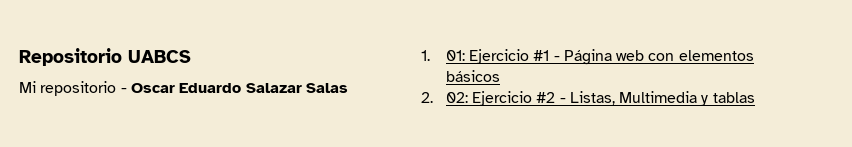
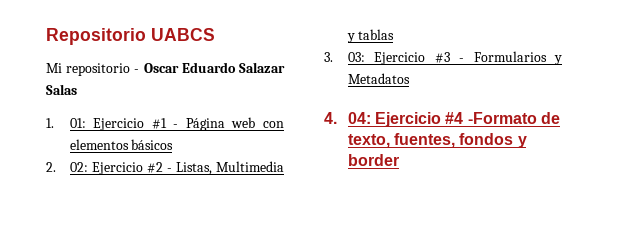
+ 3. 03: Ejercicio #3 - Formularios y Metadatos
+ 4. 04: Ejercicio #4 -Formato de texto, fuentes, fondos y border

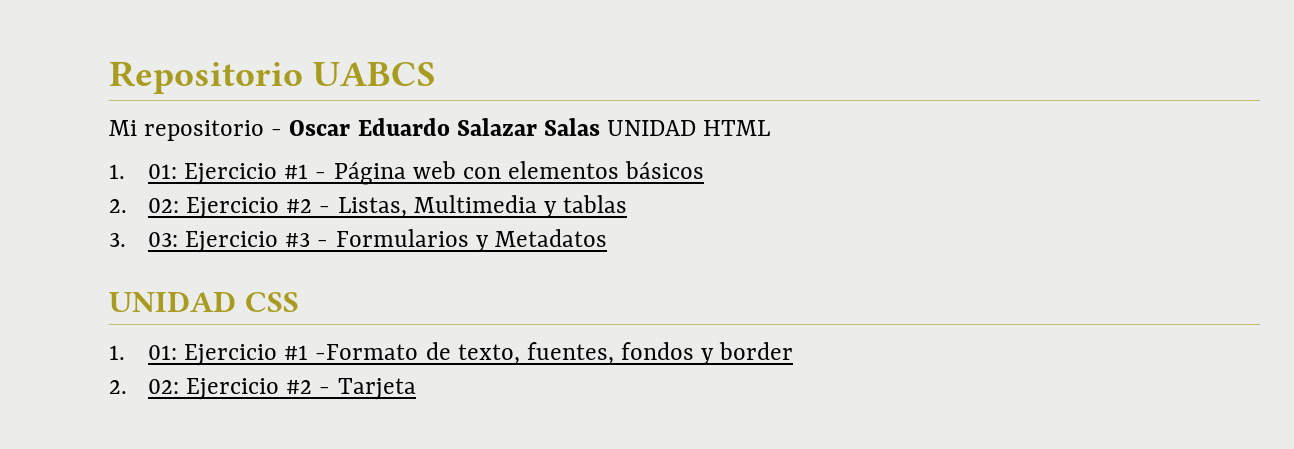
- Mi repositorio - Oscar Eduardo Salazar Salas
+ Mi repositorio - Oscar Eduardo Salazar Salas UNIDAD HTML
- 4. 04: Ejercicio #4 -Formato de texto, fuentes, fondos y border
+ UNIDAD CSS
+ 1. 01: Ejercicio #1 -Formato de texto, fuentes, fondos y border
+ 2. 02: Ejercicio #2 - Tarjeta

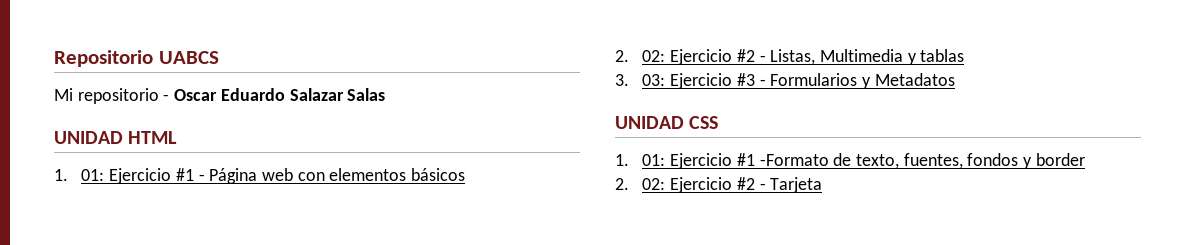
- Mi repositorio - Oscar Eduardo Salazar Salas UNIDAD HTML
+ Mi repositorio - Oscar Eduardo Salazar Salas
+ UNIDAD HTML

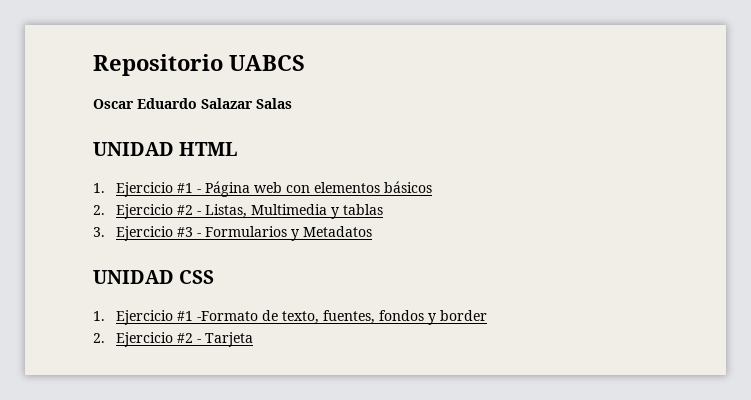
- Mi repositorio - Oscar Eduardo Salazar Salas
+ Oscar Eduardo Salazar Salas
- 1. 01: Ejercicio #1 - Página web con elementos básicos
+ 1. Ejercicio #1 - Página web con elementos básicos
- 2. 02: Ejercicio #2 - Listas, Multimedia y tablas
+ 2. Ejercicio #2 - Listas, Multimedia y tablas
- 3. 03: Ejercicio #3 - Formularios y Metadatos
+ 3. Ejercicio #3 - Formularios y Metadatos
- 1. 01: Ejercicio #1 -Formato de texto, fuentes, fondos y border
+ 1. Ejercicio #1 -Formato de texto, fuentes, fondos y border
- 2. 02: Ejercicio #2 - Tarjeta
+ 2. Ejercicio #2 - Tarjeta

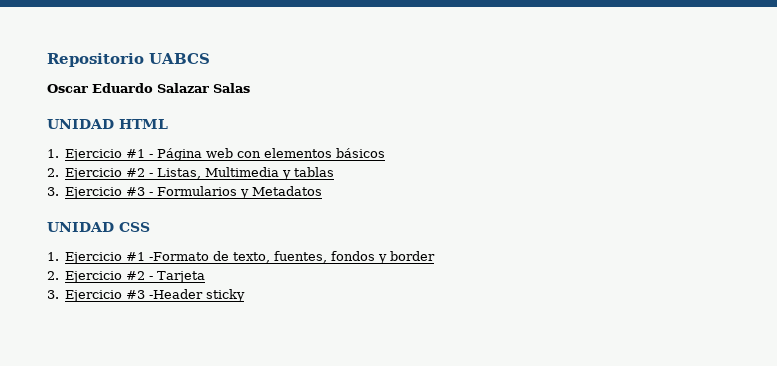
+ 3. Ejercicio #3 -Header sticky

